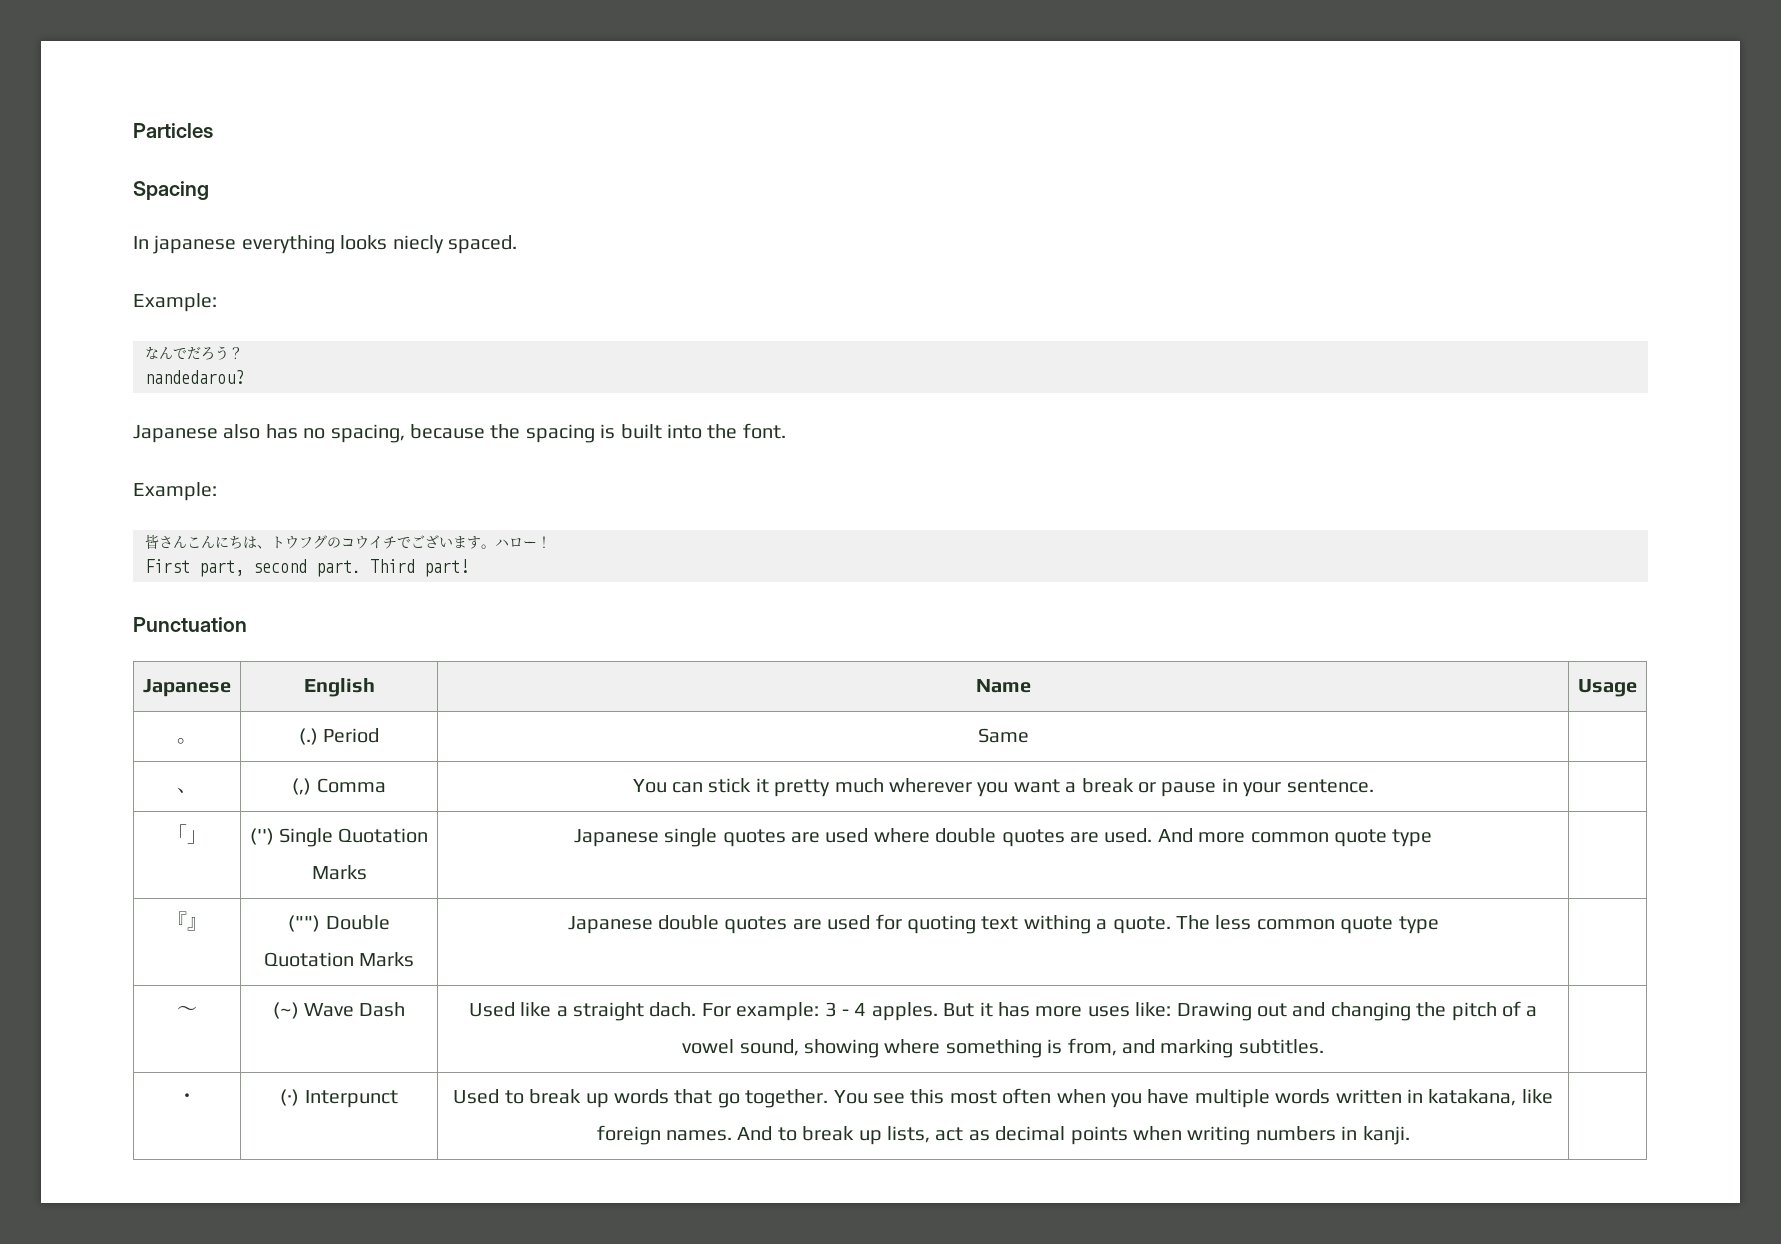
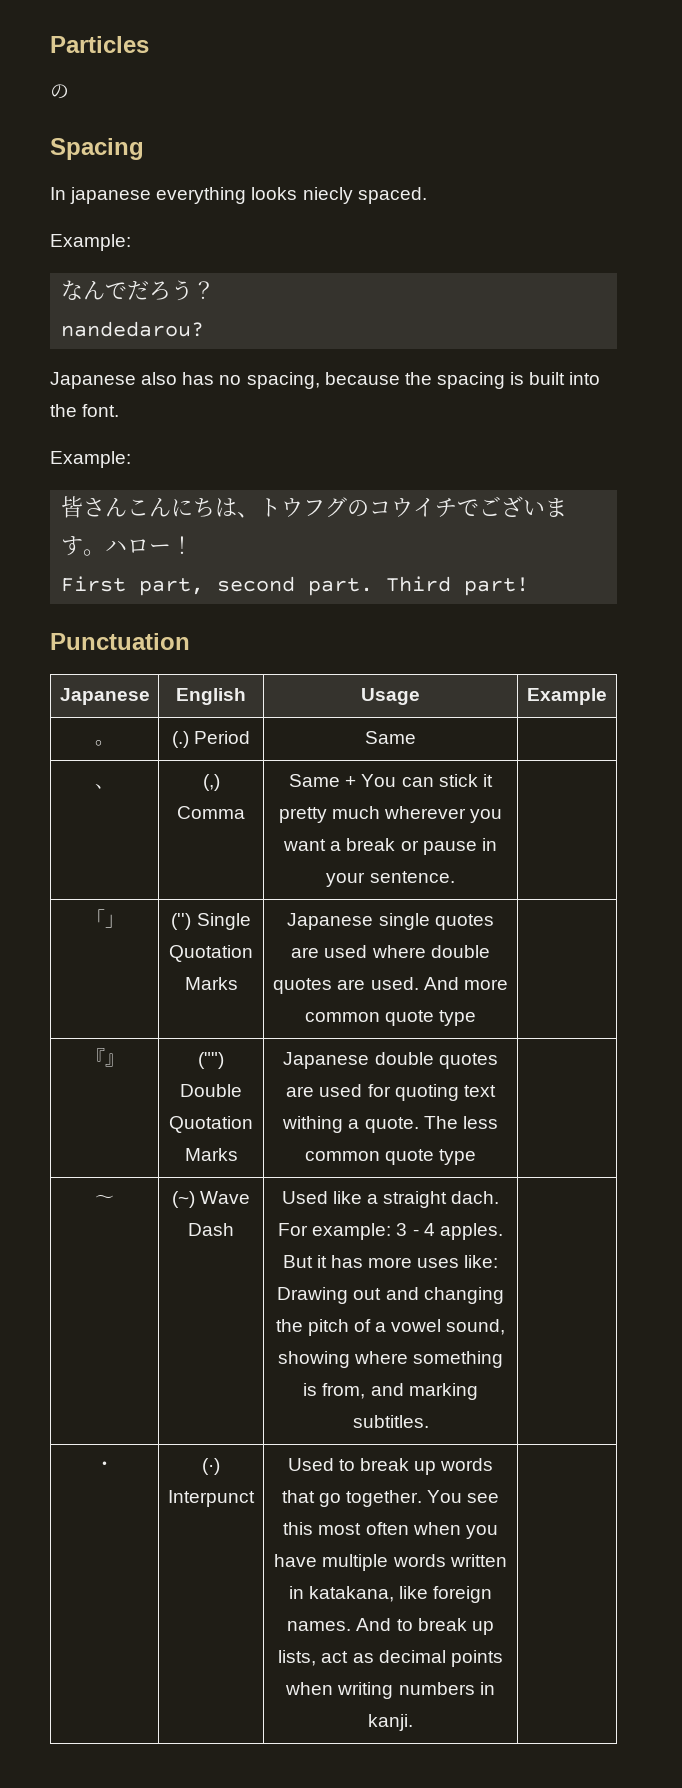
  Particles
+ の
- Japanese | English | Name | Usage
+ Japanese | English | Usage | Example
- 、 | (,) Comma | You can stick it pretty much wherever you want a break or pause in your sentence. |
+ 、 | (,) Comma | Same + You can stick it pretty much wherever you want a break or pause in your sentence. |

